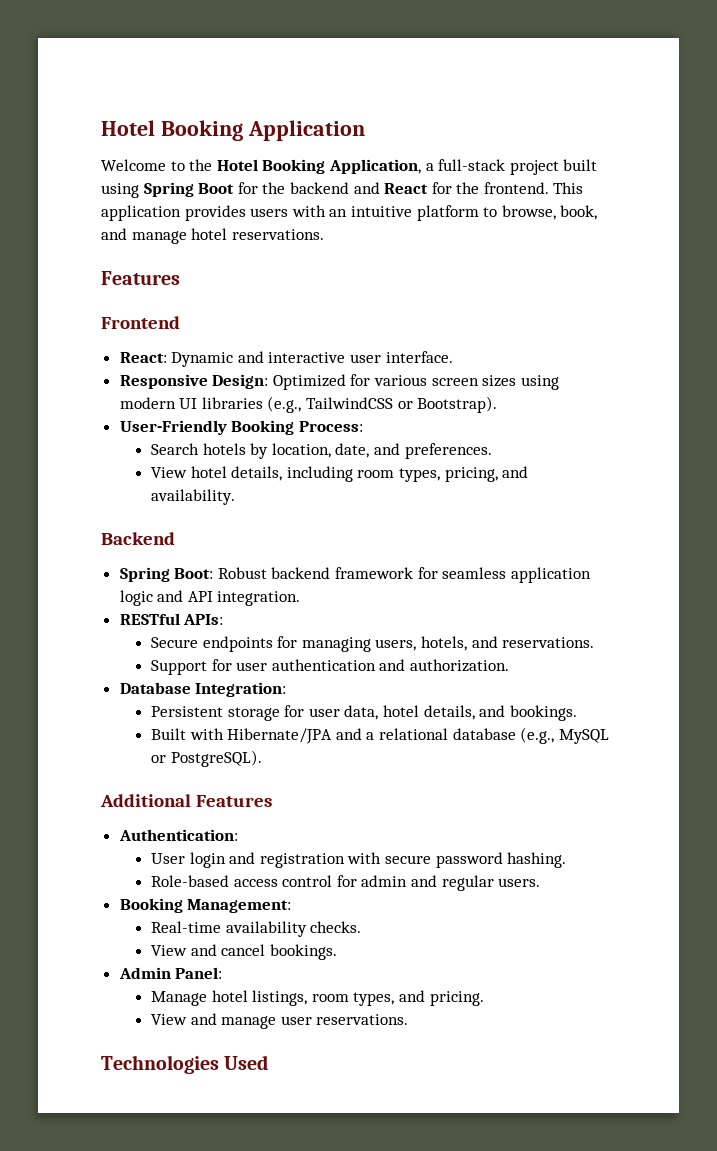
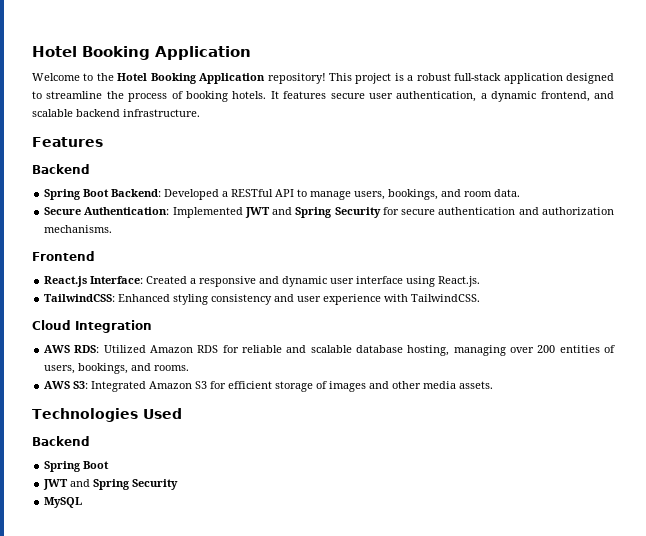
- Welcome to the Hotel Booking Application, a full-stack project built using Spring Boot for the backend and React for the frontend. This application provides users with an intuitive platform to browse, book, and manage hotel reservations.
+ Welcome to the Hotel Booking Application repository! This project is a robust full-stack application designed to streamline the process of booking hotels. It features secure user authentication, a dynamic frontend, and scalable backend infrastructure.
  Features
+ Backend
+ Spring Boot Backend: Developed a RESTful API to manage users, bookings, and room data.
+ Secure Authentication: Implemented JWT and Spring Security for secure authentication and authorization mechanisms.
  Frontend
- React: Dynamic and interactive user interface.
- Responsive Design: Optimized for various screen sizes using modern UI libraries (e.g., TailwindCSS or Bootstrap).
- User-Friendly Booking Process:
- Search hotels by location, date, and preferences.
- View hotel details, including room types, pricing, and availability.
+ React.js Interface: Created a responsive and dynamic user interface using React.js.
+ TailwindCSS: Enhanced styling consistency and user experience with TailwindCSS.
+ Cloud Integration
+ AWS RDS: Utilized Amazon RDS for reliable and scalable database hosting, managing over 200 entities of users, bookings, and rooms.
+ AWS S3: Integrated Amazon S3 for efficient storage of images and other media assets.
+ Technologies Used
  Backend
- Spring Boot: Robust backend framework for seamless application logic and API integration.
- RESTful APIs:
- Secure endpoints for managing users, hotels, and reservations.
- Support for user authentication and authorization.
- Database Integration:
- Persistent storage for user data, hotel details, and bookings.
- Built with Hibernate/JPA and a relational database (e.g., MySQL or PostgreSQL).
- Additional Features
- Authentication:
- User login and registration with secure password hashing.
- Role-based access control for admin and regular users.
- Booking Management:
- Real-time availability checks.
- View and cancel bookings.
- Admin Panel:
- Manage hotel listings, room types, and pricing.
- View and manage user reservations.
- Technologies Used
+ Spring Boot
+ JWT and Spring Security
+ MySQL

